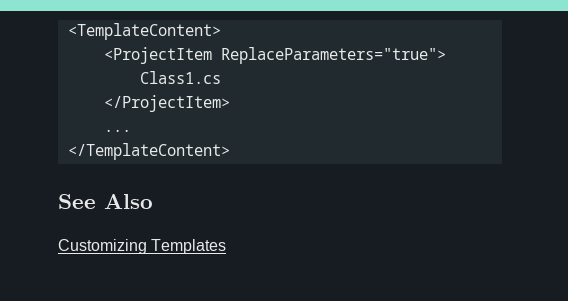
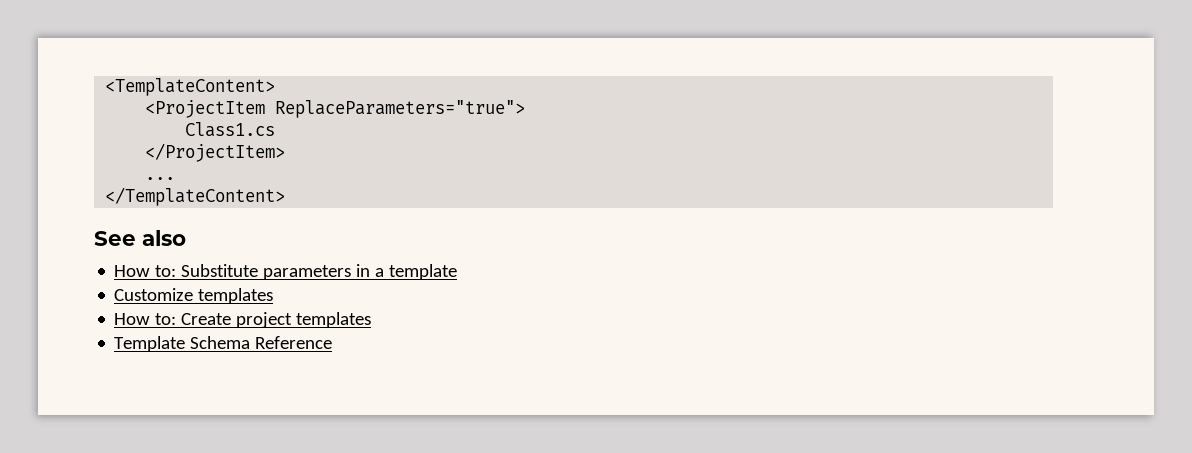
- See Also
- Customizing Templates
+ See also
+ How to: Substitute parameters in a template
+ Customize templates
+ How to: Create project templates
+ Template Schema Reference

